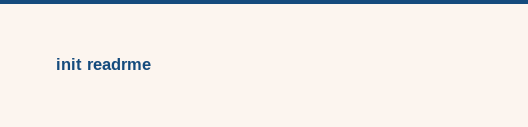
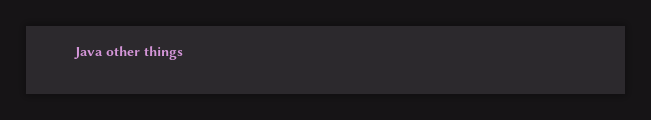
- init readrme
+ Java other things

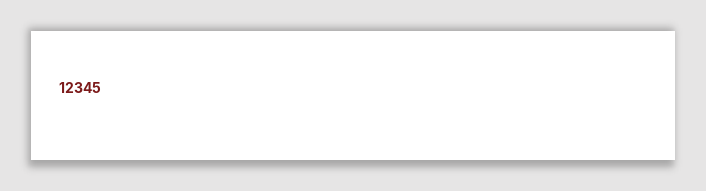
- Java other things
+ 12345

